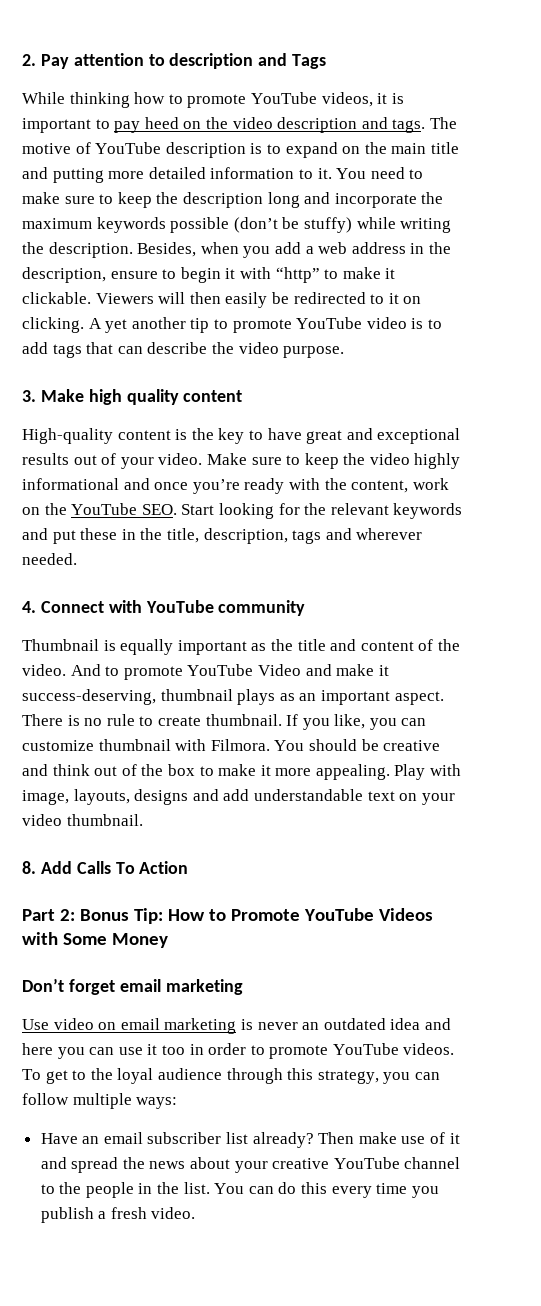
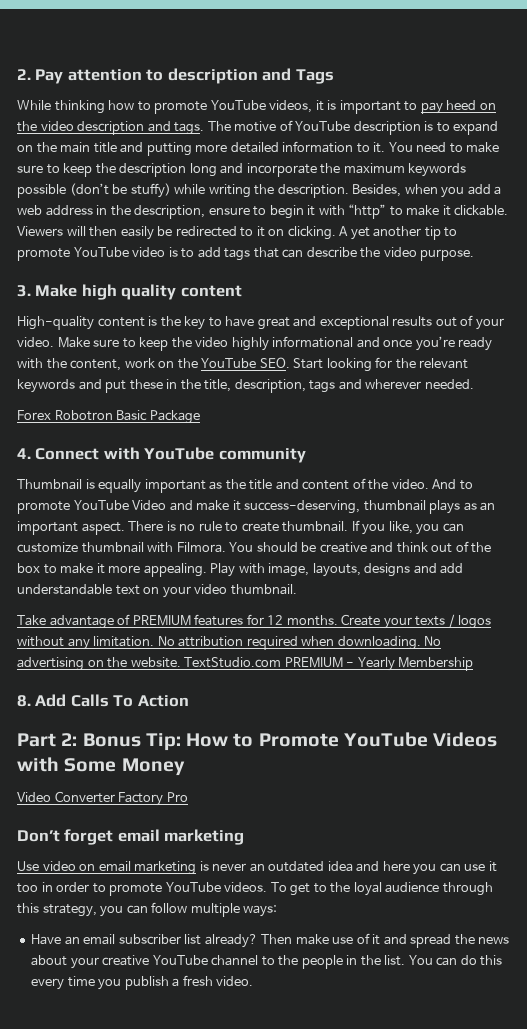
+ Forex Robotron Basic Package
+ Take advantage of PREMIUM features for 12 months. Create your texts / logos without any limitation. No attribution required when downloading. No advertising on the website. TextStudio.com PREMIUM - Yearly Membership
+ Video Converter Factory Pro

